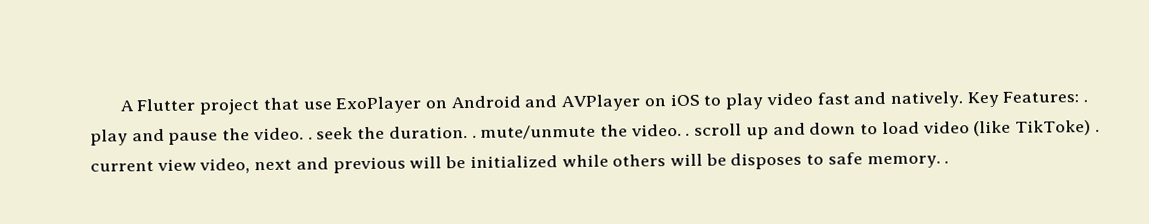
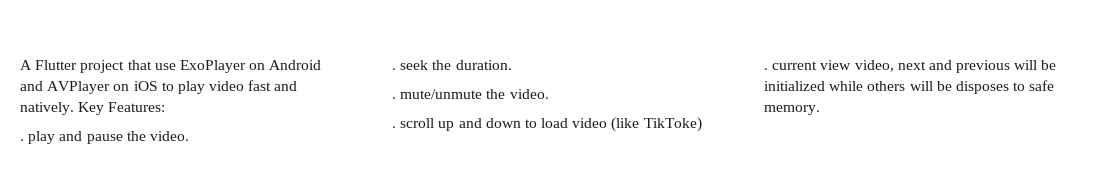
- Key Features: . play and pause the video. . seek the duration. . mute/unmute the video. . scroll up and down to load video (like TikToke) . current view video, next and previous will be initialized while others will be disposes to safe memory. .
+ Key Features:
+ . play and pause the video.
+ . seek the duration.
+ . mute/unmute the video.
+ . scroll up and down to load video (like TikToke)
+ . current view video, next and previous will be initialized while others will be disposes to safe memory.

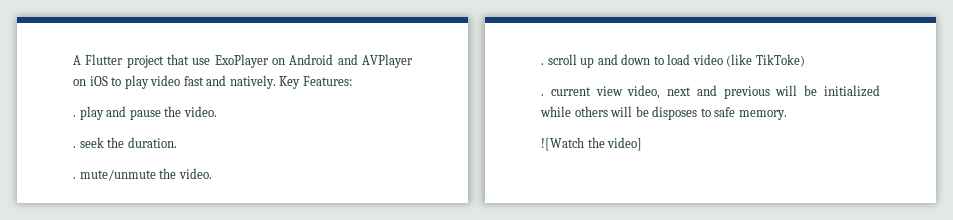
+ ![Watch the video]

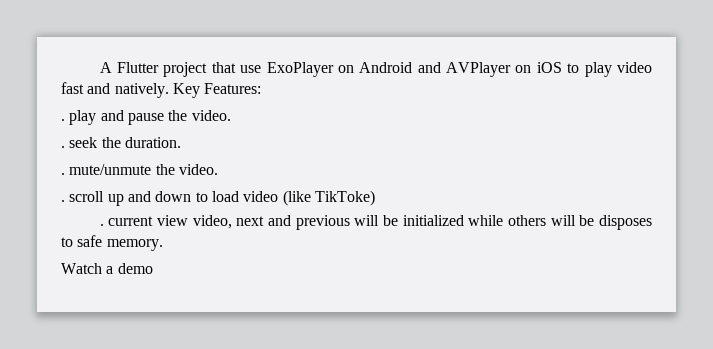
- ![Watch the video]
+ Watch a demo

